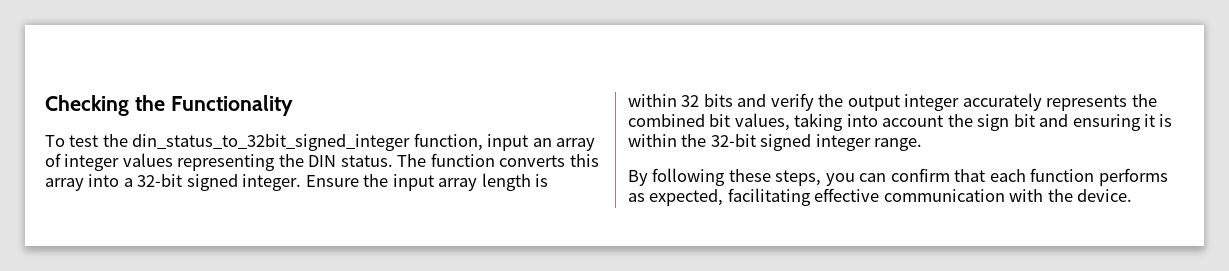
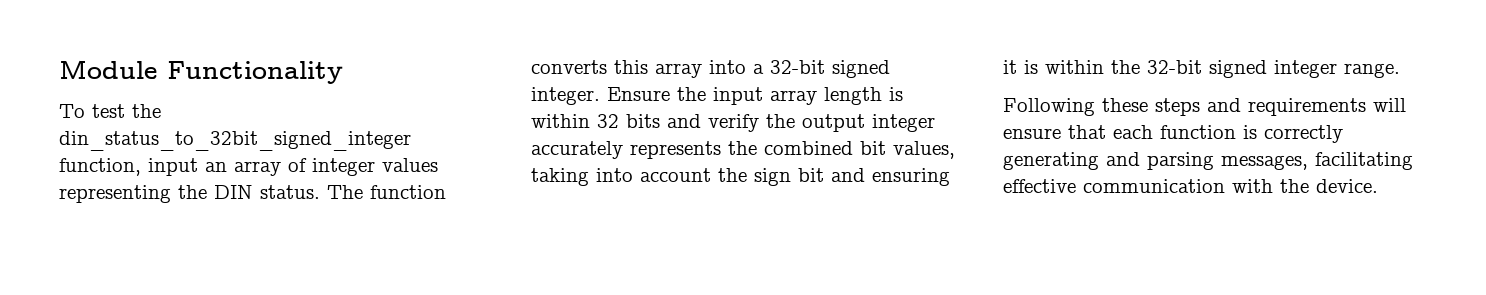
- Checking the Functionality
+ Module Functionality
- By following these steps, you can confirm that each function performs as expected, facilitating effective communication with the device.
+ Following these steps and requirements will ensure that each function is correctly generating and parsing messages, facilitating effective communication with the device.

